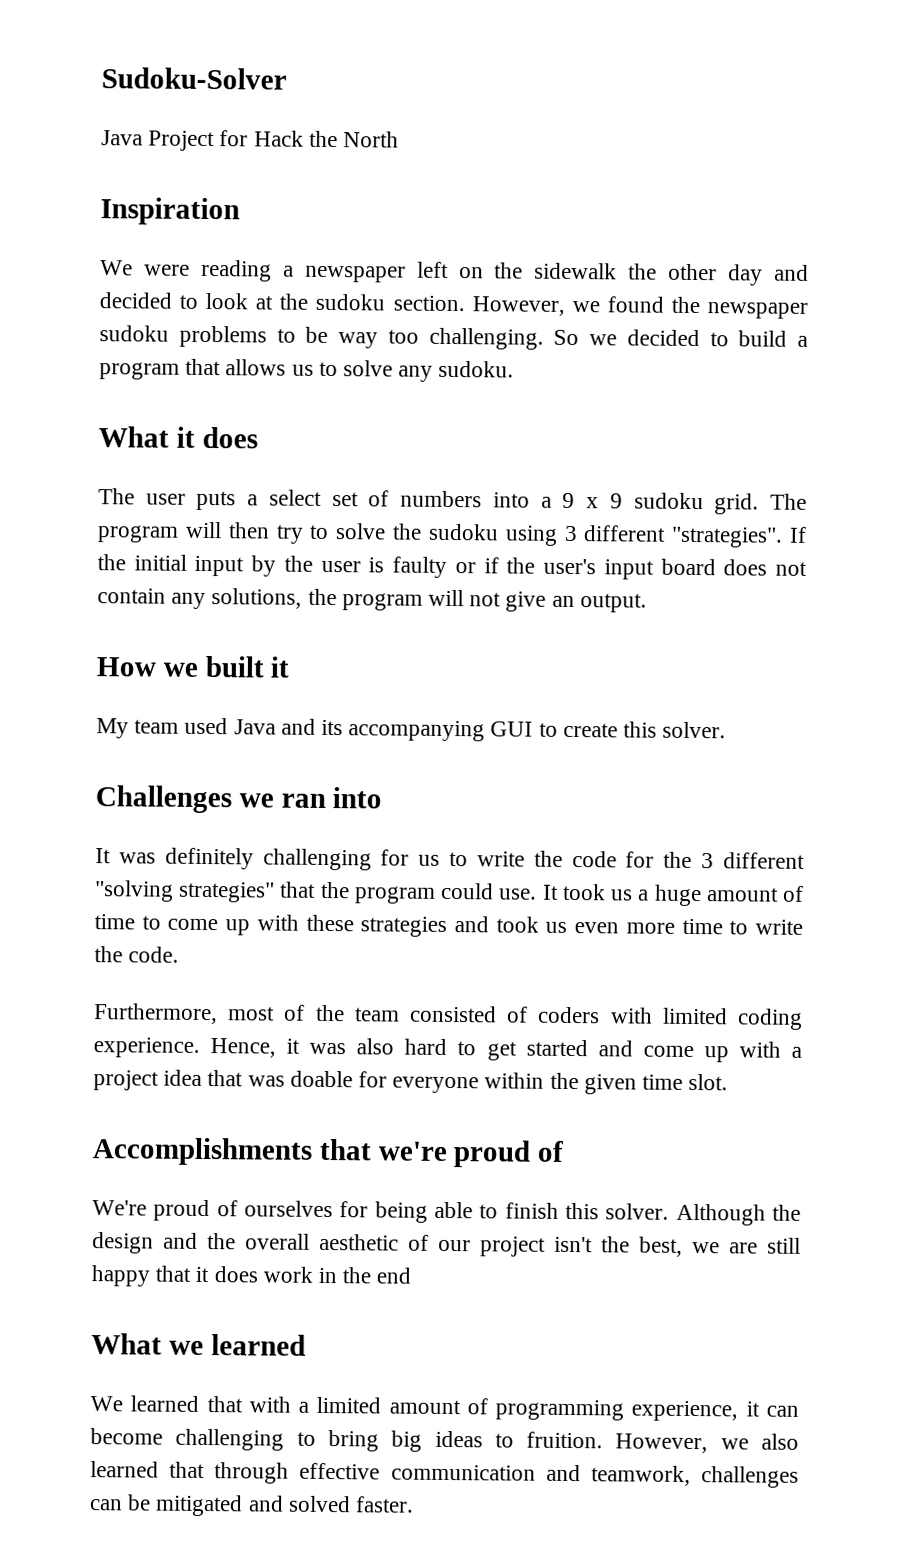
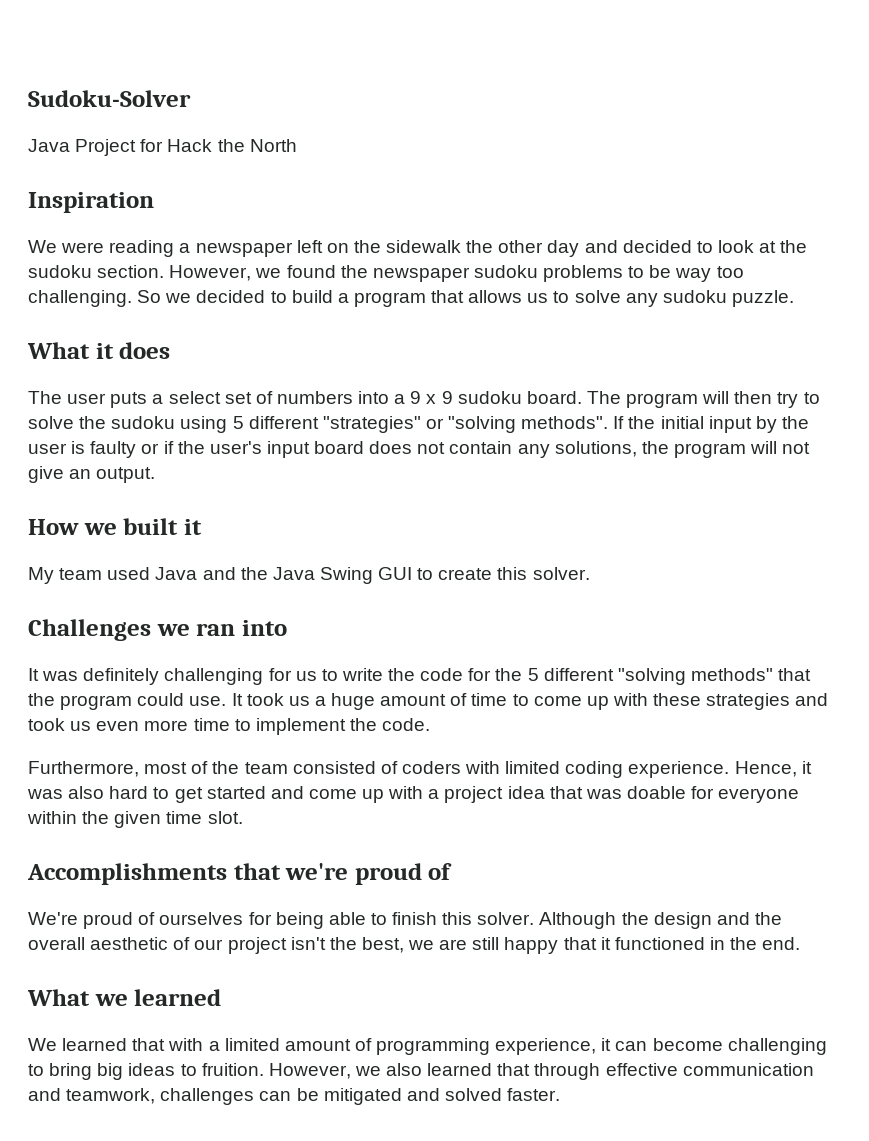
- So we decided to build a program that allows us to solve any sudoku.
+ So we decided to build a program that allows us to solve any sudoku puzzle.
- The user puts a select set of numbers into a 9 x 9 sudoku grid.
+ The user puts a select set of numbers into a 9 x 9 sudoku board.
- The program will then try to solve the sudoku using 3 different "strategies".
+ The program will then try to solve the sudoku using 5 different "strategies" or "solving methods".
- My team used Java and its accompanying GUI to create this solver.
+ My team used Java and the Java Swing GUI to create this solver.
- It was definitely challenging for us to write the code for the 3 different "solving strategies" that the program could use.
+ It was definitely challenging for us to write the code for the 5 different "solving methods" that the program could use.
- It took us a huge amount of time to come up with these strategies and took us even more time to write the code.
+ It took us a huge amount of time to come up with these strategies and took us even more time to implement the code.
- Although the design and the overall aesthetic of our project isn't the best, we are still happy that it does work in the end
+ Although the design and the overall aesthetic of our project isn't the best, we are still happy that it functioned in the end.

